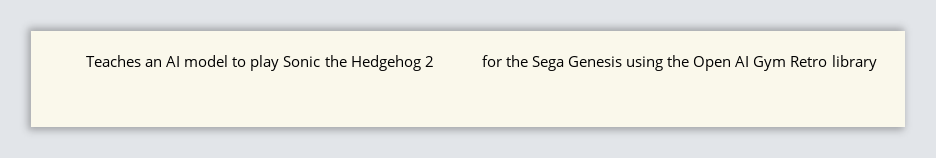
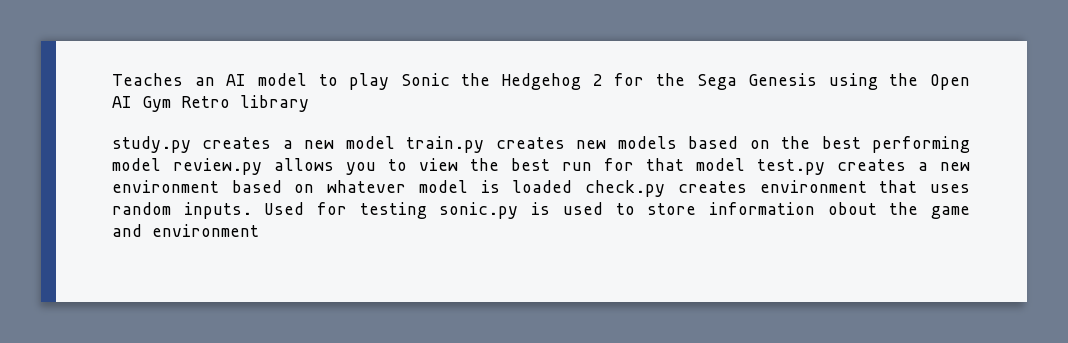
+ study.py creates a new model train.py creates new models based on the best performing model review.py allows you to view the best run for that model test.py creates a new environment based on whatever model is loaded check.py creates environment that uses random inputs. Used for testing sonic.py is used to store information obout the game and environment

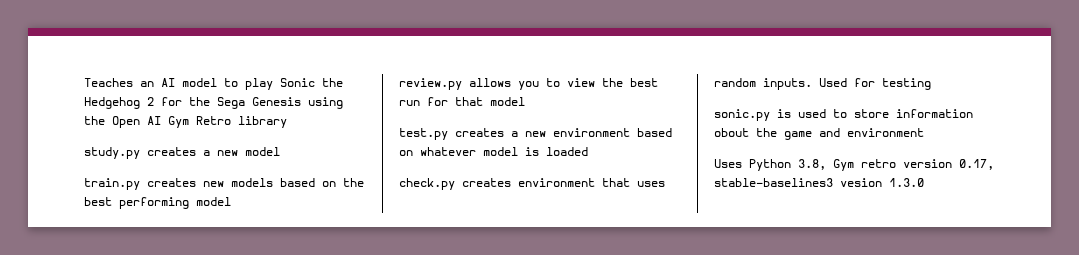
- study.py creates a new model train.py creates new models based on the best performing model review.py allows you to view the best run for that model test.py creates a new environment based on whatever model is loaded check.py creates environment that uses random inputs.
+ study.py creates a new model
+ train.py creates new models based on the best performing model
+ review.py allows you to view the best run for that model
+ test.py creates a new environment based on whatever model is loaded
+ check.py creates environment that uses random inputs.
- Used for testing sonic.py is used to store information obout the game and environment
+ Used for testing
+ sonic.py is used to store information obout the game and environment
+ Uses Python 3.8, Gym retro version 0.17, stable-baselines3 vesion 1.3.0

